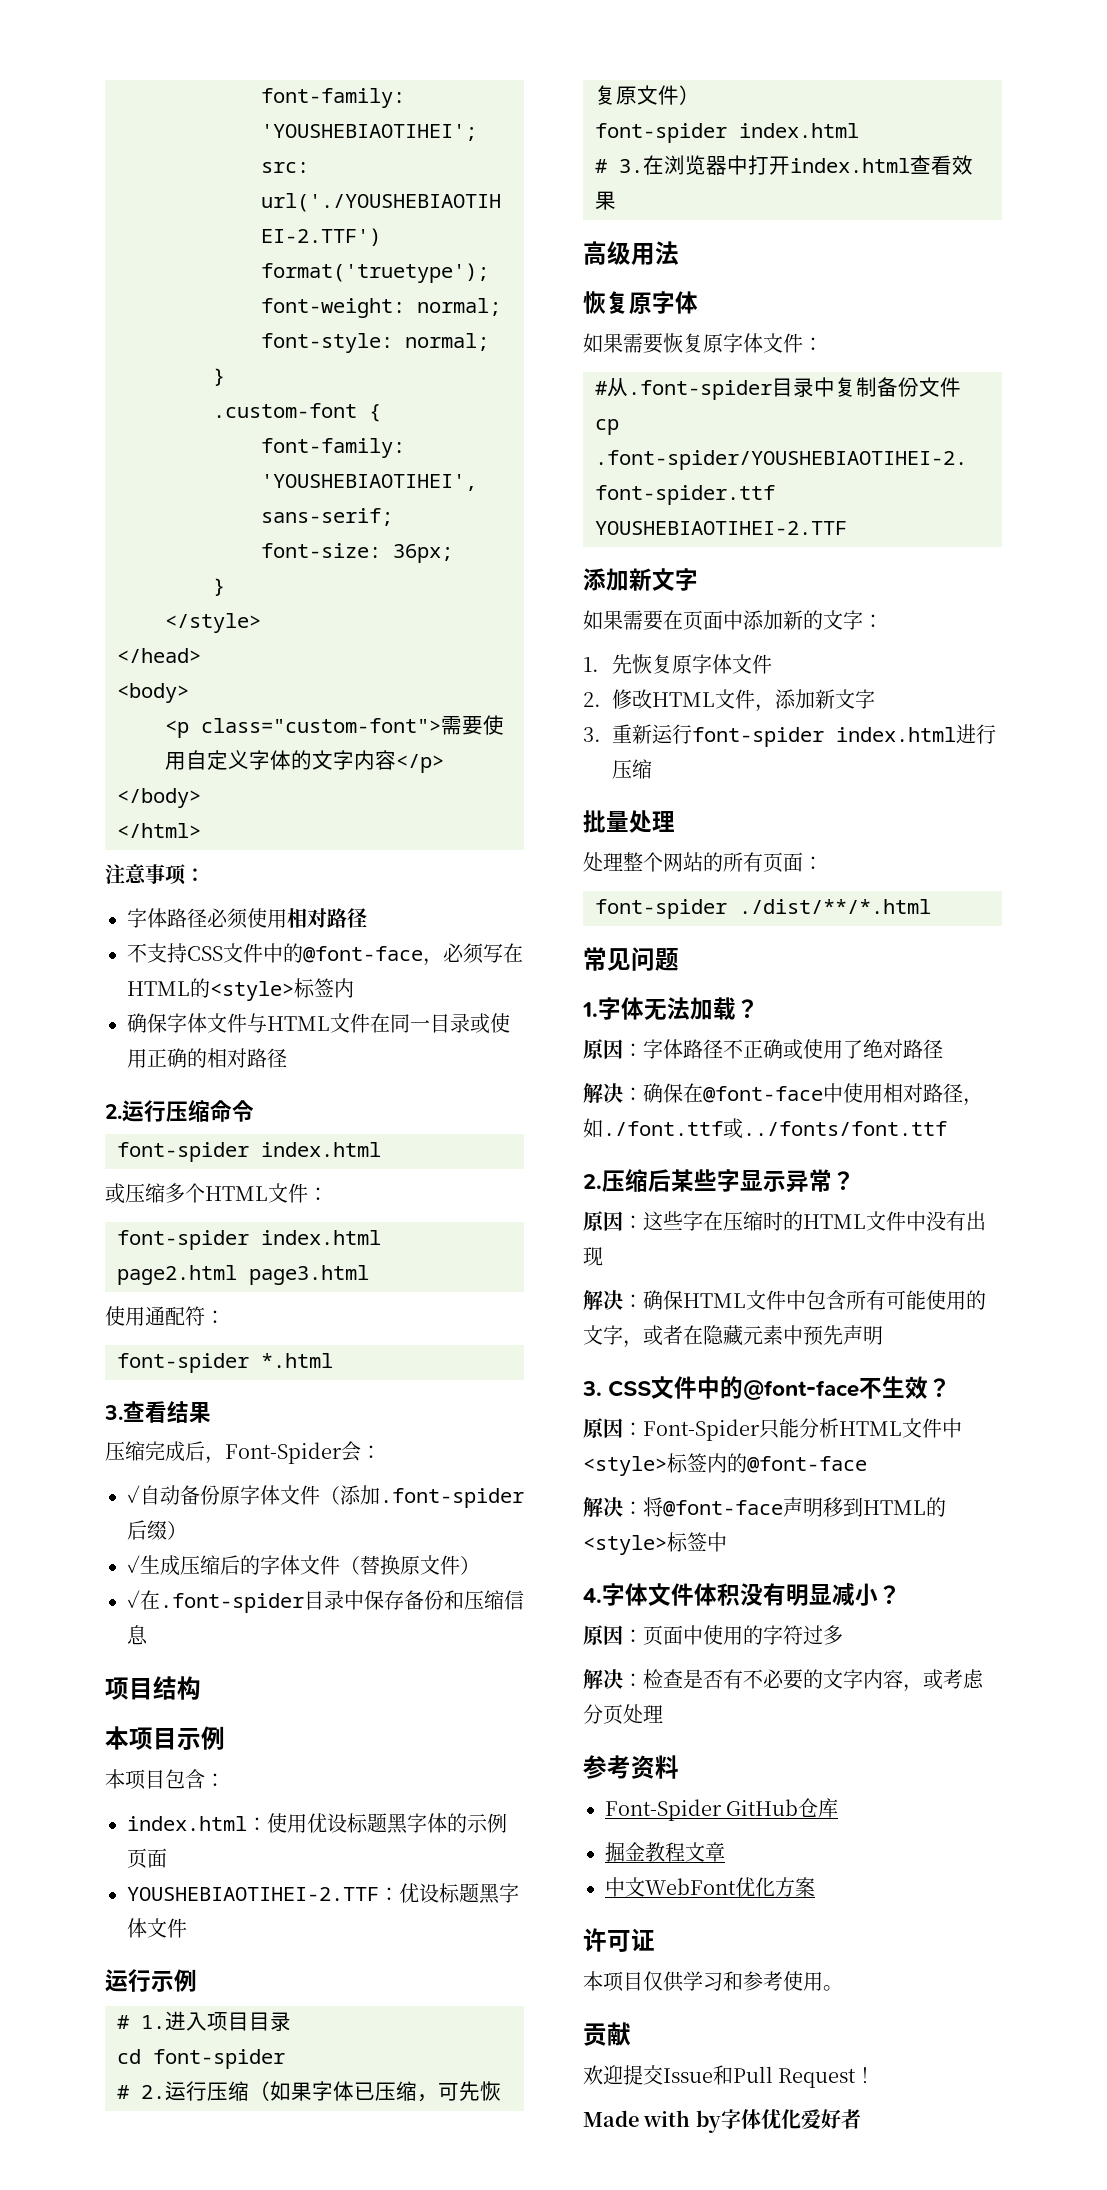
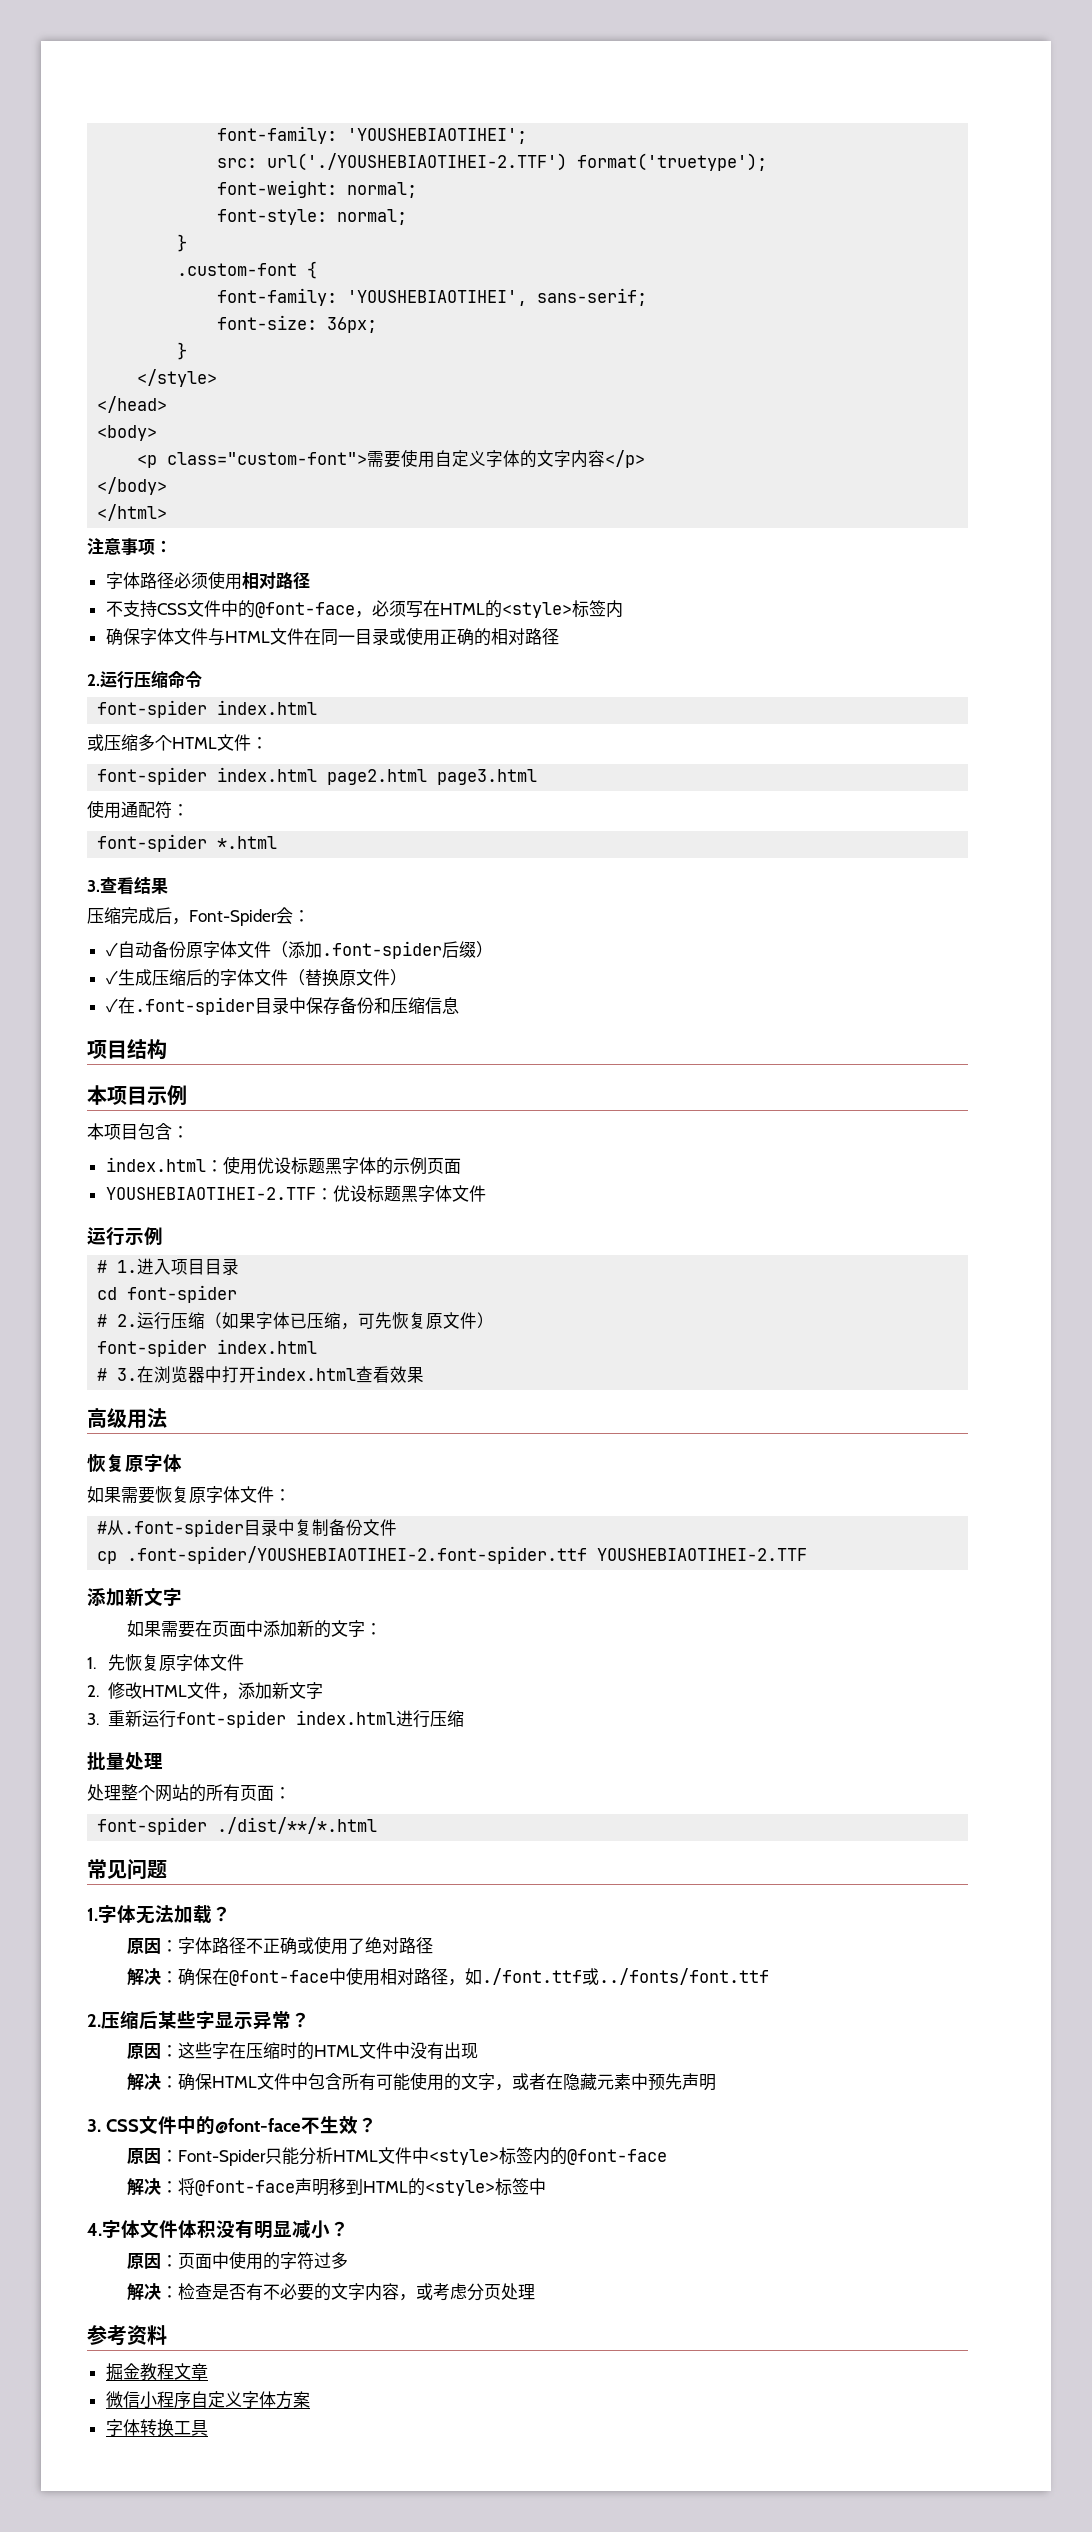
- Font-Spider GitHub仓库
- 中文WebFont优化方案
- 许可证
- 本项目仅供学习和参考使用。
- 贡献
- 欢迎提交Issue和Pull Request！
- Made with by字体优化爱好者
+ 微信小程序自定义字体方案
+ 字体转换工具

